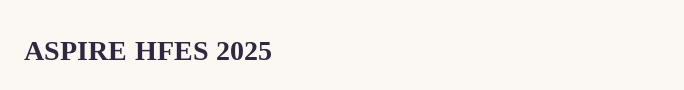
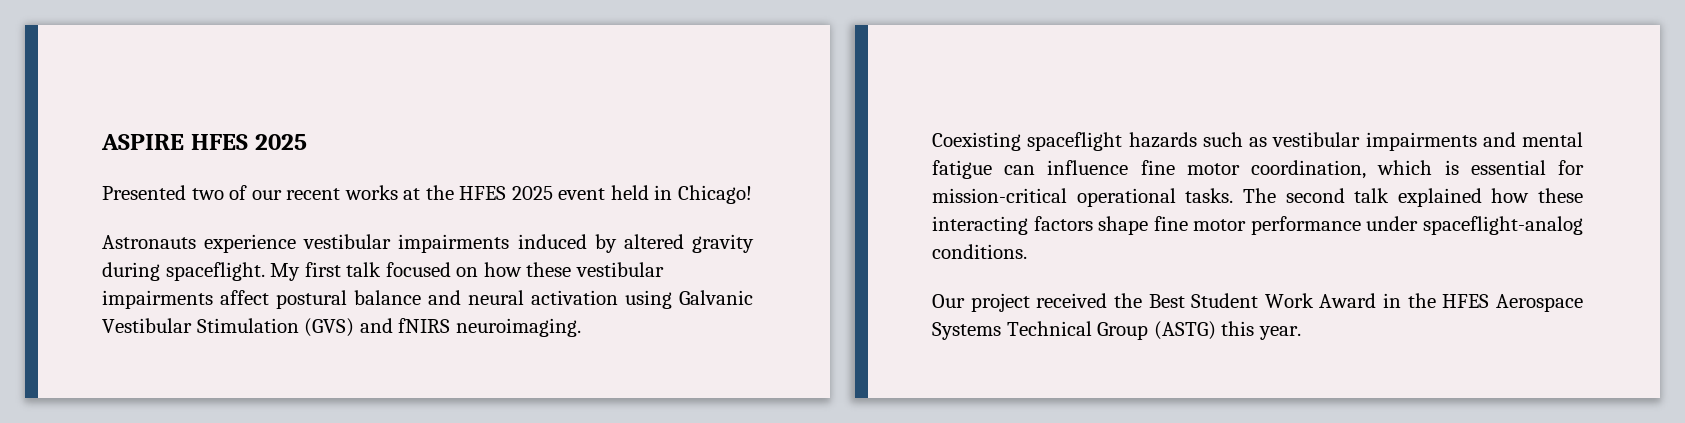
+ Presented two of our recent works at the HFES 2025 event held in Chicago!
+ Astronauts experience vestibular impairments induced by altered gravity during spaceflight. My first talk focused on how these vestibular impairments affect postural balance and neural activation using Galvanic Vestibular Stimulation (GVS) and fNIRS neuroimaging.
+ Coexisting spaceflight hazards such as vestibular impairments and mental fatigue can influence fine motor coordination, which is essential for mission-critical operational tasks. The second talk explained how these interacting factors shape fine motor performance under spaceflight-analog conditions.
+ Our project received the Best Student Work Award in the HFES Aerospace Systems Technical Group (ASTG) this year.

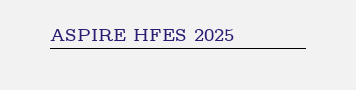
- Presented two of our recent works at the HFES 2025 event held in Chicago!
- Astronauts experience vestibular impairments induced by altered gravity during spaceflight. My first talk focused on how these vestibular impairments affect postural balance and neural activation using Galvanic Vestibular Stimulation (GVS) and fNIRS neuroimaging.
- Coexisting spaceflight hazards such as vestibular impairments and mental fatigue can influence fine motor coordination, which is essential for mission-critical operational tasks. The second talk explained how these interacting factors shape fine motor performance under spaceflight-analog conditions.
- Our project received the Best Student Work Award in the HFES Aerospace Systems Technical Group (ASTG) this year.

